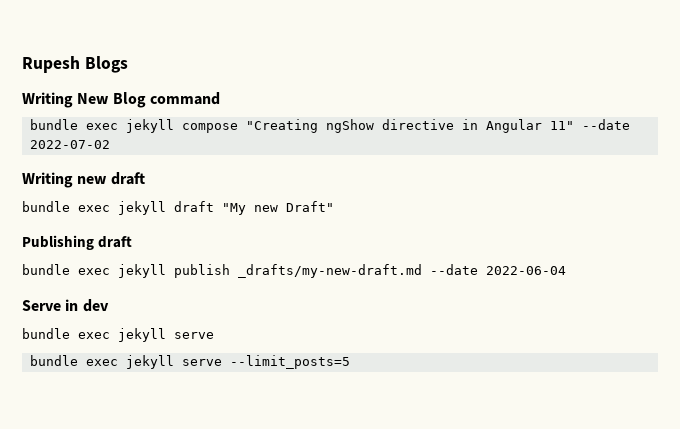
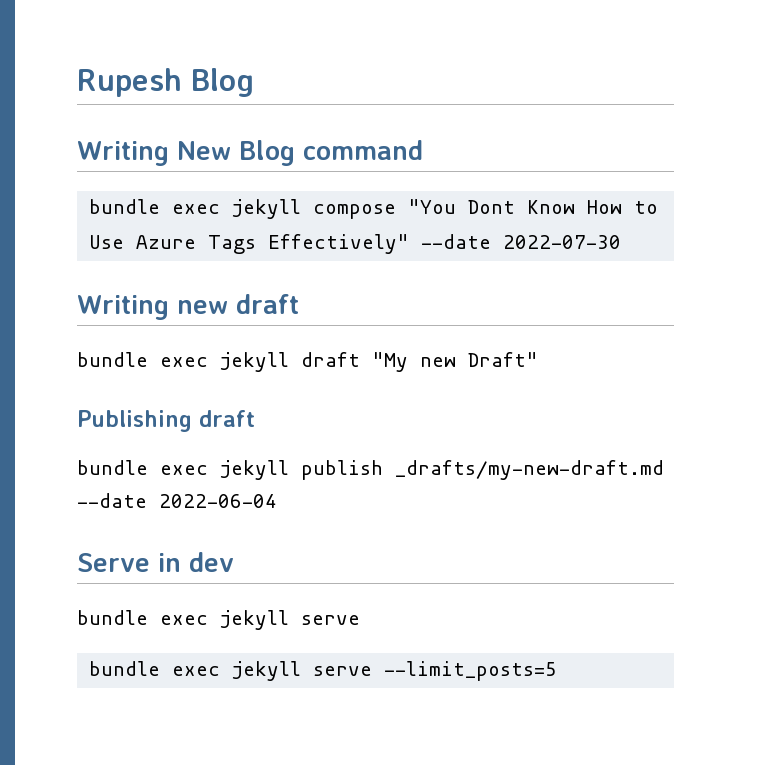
- Rupesh Blogs
+ Rupesh Blog
- bundle exec jekyll compose "Creating ngShow directive in Angular 11" --date 2022-07-02
+ bundle exec jekyll compose "You Dont Know How to Use Azure Tags Effectively" --date 2022-07-30

